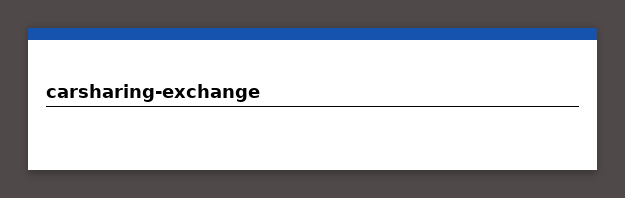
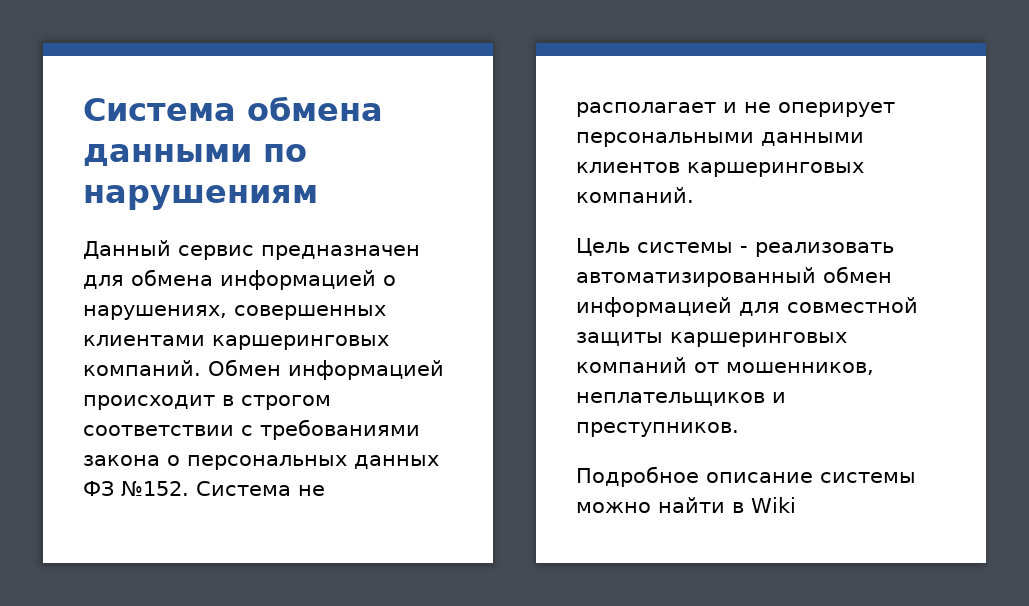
- carsharing-exchange
+ Система обмена данными по нарушениям
+ Данный сервис предназначен для обмена информацией о нарушениях, совершенных клиентами каршеринговых компаний. Обмен информацией происходит в строгом соответствии с требованиями закона о персональных данных ФЗ №152. Система не располагает и не оперирует персональными данными клиентов каршеринговых компаний.
+ Цель системы - реализовать автоматизированный обмен информацией для совместной защиты каршеринговых компаний от мошенников, неплательщиков и преступников.
+ Подробное описание системы можно найти в Wiki

